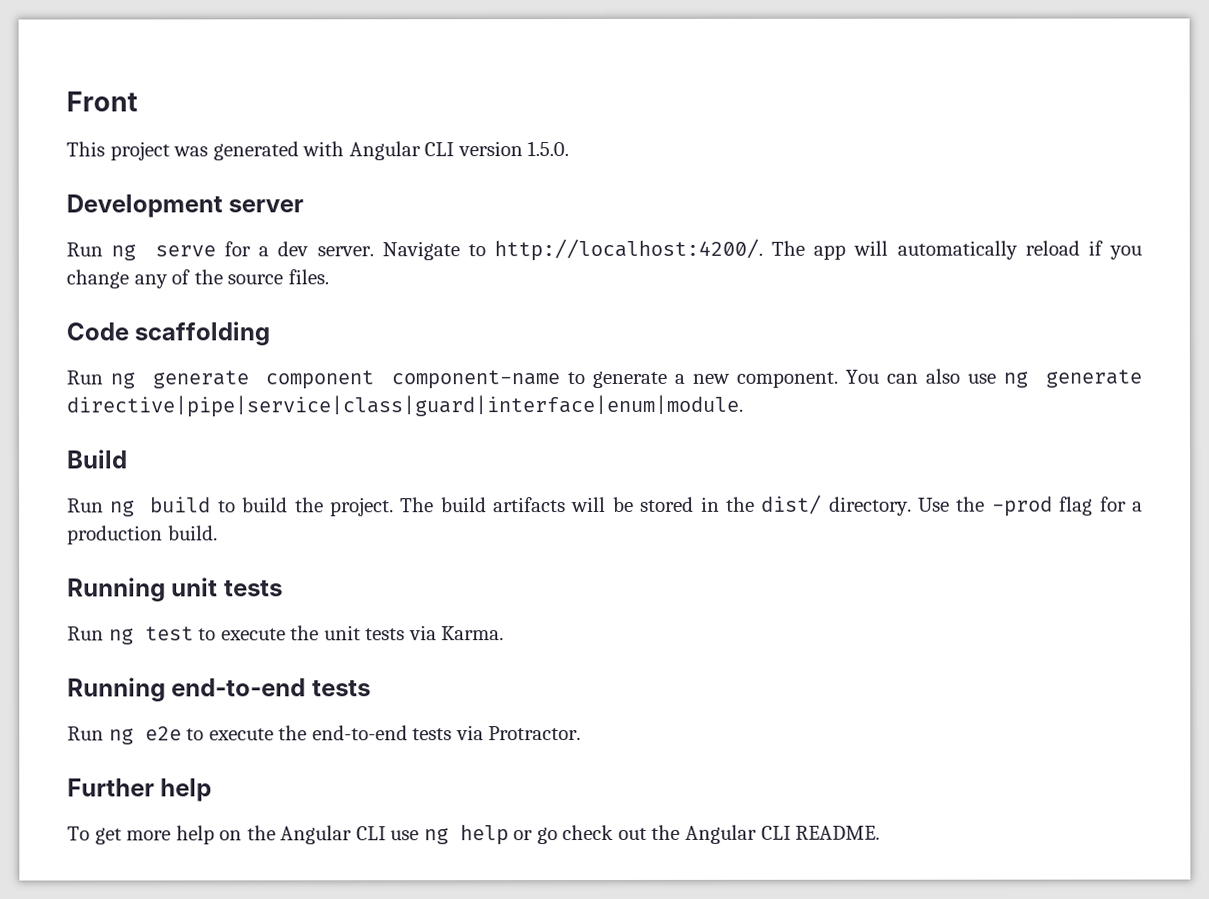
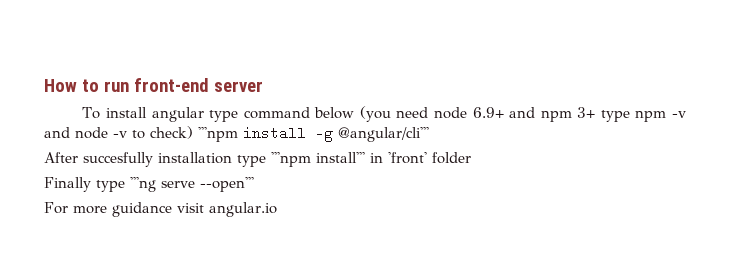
- Front
- This project was generated with Angular CLI version 1.5.0.
- Development server
- Run ng serve for a dev server. Navigate to http://localhost:4200/. The app will automatically reload if you change any of the source files.
- Code scaffolding
- Run ng generate component component-name to generate a new component. You can also use ng generate directive|pipe|service|class|guard|interface|enum|module.
- Build
- Run ng build to build the project. The build artifacts will be stored in the dist/ directory. Use the -prod flag for a production build.
- Running unit tests
- Run ng test to execute the unit tests via Karma.
- Running end-to-end tests
- Run ng e2e to execute the end-to-end tests via Protractor.
- Further help
- To get more help on the Angular CLI use ng help or go check out the Angular CLI README.
+ How to run front-end server
+ To install angular type command below (you need node 6.9+ and npm 3+ type npm -v and node -v to check) '''npm install -g @angular/cli'''
+ After succesfully installation type '''npm install''' in 'front' folder
+ Finally type '''ng serve --open'''
+ For more guidance visit angular.io

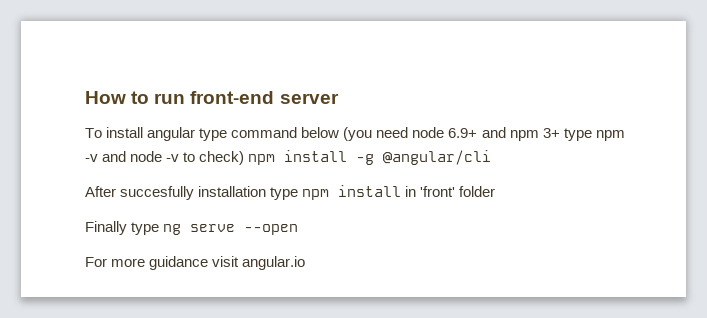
- To install angular type command below (you need node 6.9+ and npm 3+ type npm -v and node -v to check) '''npm install -g @angular/cli'''
+ To install angular type command below (you need node 6.9+ and npm 3+ type npm -v and node -v to check) npm install -g @angular/cli
- After succesfully installation type '''npm install''' in 'front' folder
+ After succesfully installation type npm install in 'front' folder
- Finally type '''ng serve --open'''
+ Finally type ng serve --open

